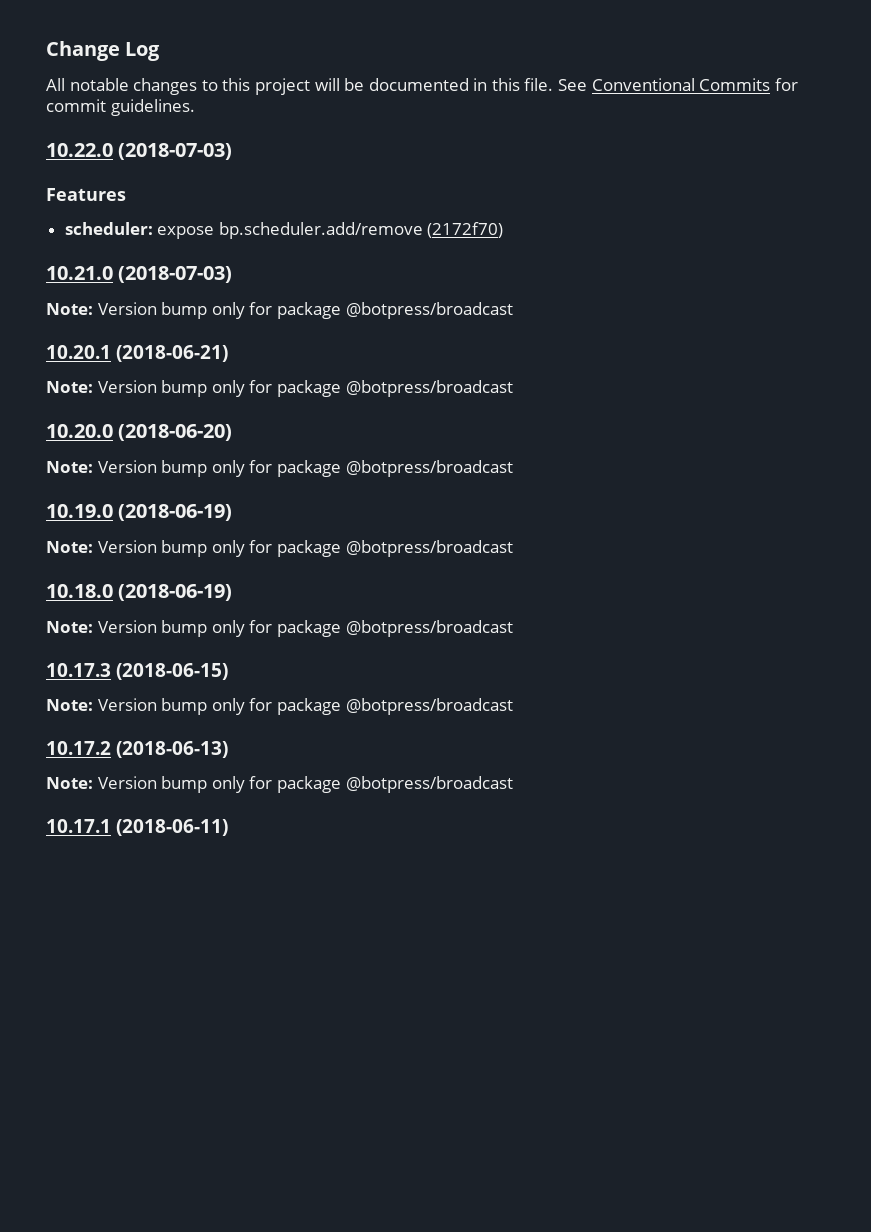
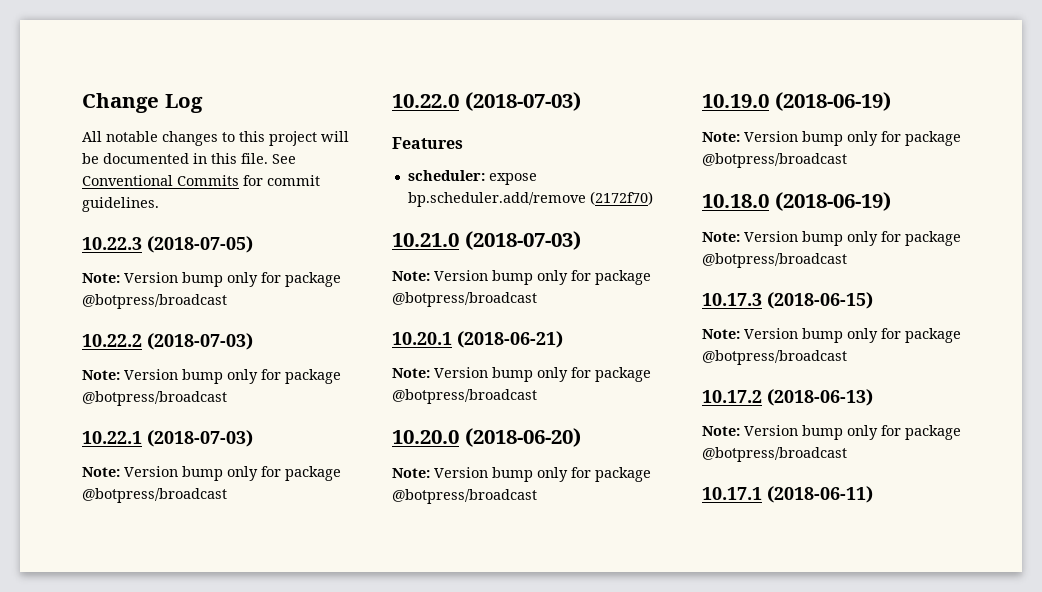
+ 10.22.3 (2018-07-05)
+ Note: Version bump only for package @botpress/broadcast
+ 10.22.2 (2018-07-03)
+ Note: Version bump only for package @botpress/broadcast
+ 10.22.1 (2018-07-03)
+ Note: Version bump only for package @botpress/broadcast

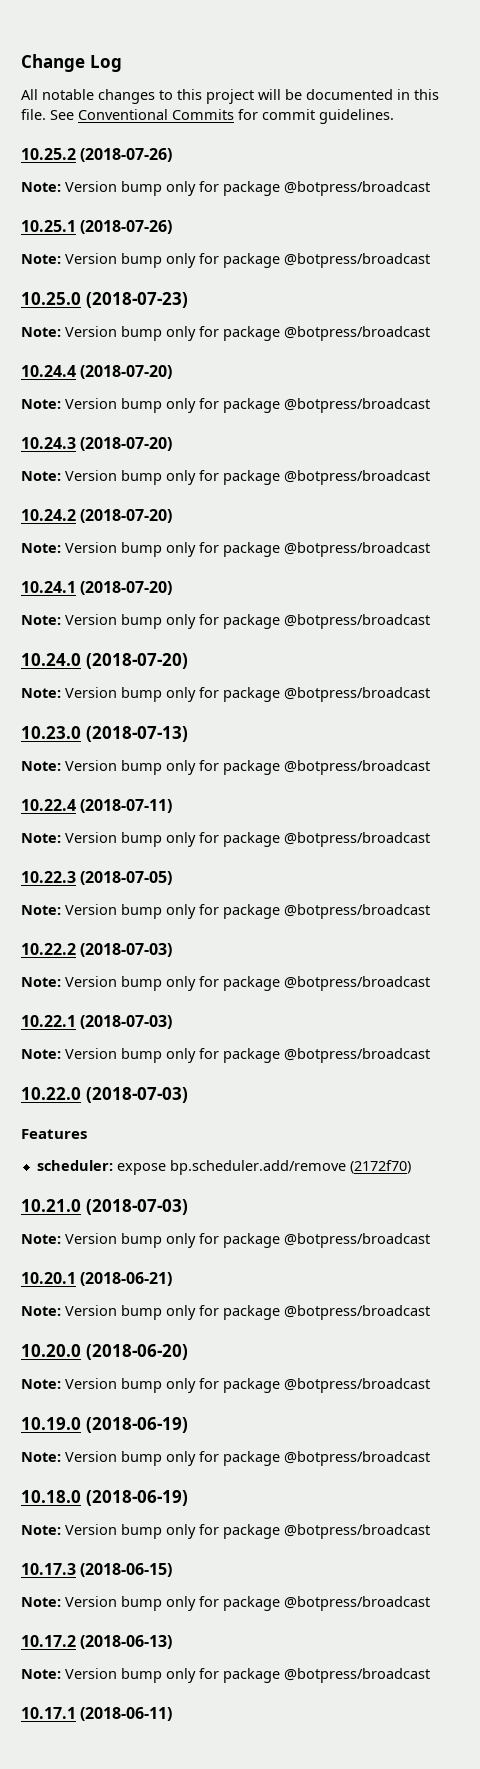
+ 10.25.2 (2018-07-26)
+ Note: Version bump only for package @botpress/broadcast
+ 10.25.1 (2018-07-26)
+ Note: Version bump only for package @botpress/broadcast
+ 10.25.0 (2018-07-23)
+ Note: Version bump only for package @botpress/broadcast
+ 10.24.4 (2018-07-20)
+ Note: Version bump only for package @botpress/broadcast
+ 10.24.3 (2018-07-20)
+ Note: Version bump only for package @botpress/broadcast
+ 10.24.2 (2018-07-20)
+ Note: Version bump only for package @botpress/broadcast
+ 10.24.1 (2018-07-20)
+ Note: Version bump only for package @botpress/broadcast
+ 10.24.0 (2018-07-20)
+ Note: Version bump only for package @botpress/broadcast
+ 10.23.0 (2018-07-13)
+ Note: Version bump only for package @botpress/broadcast
+ 10.22.4 (2018-07-11)
+ Note: Version bump only for package @botpress/broadcast

